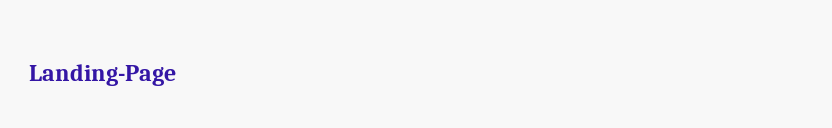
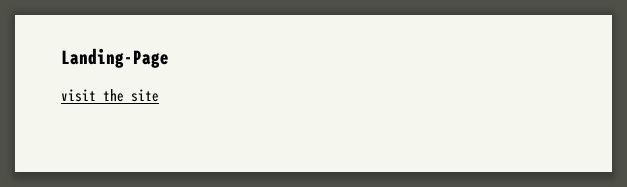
+ visit the site

